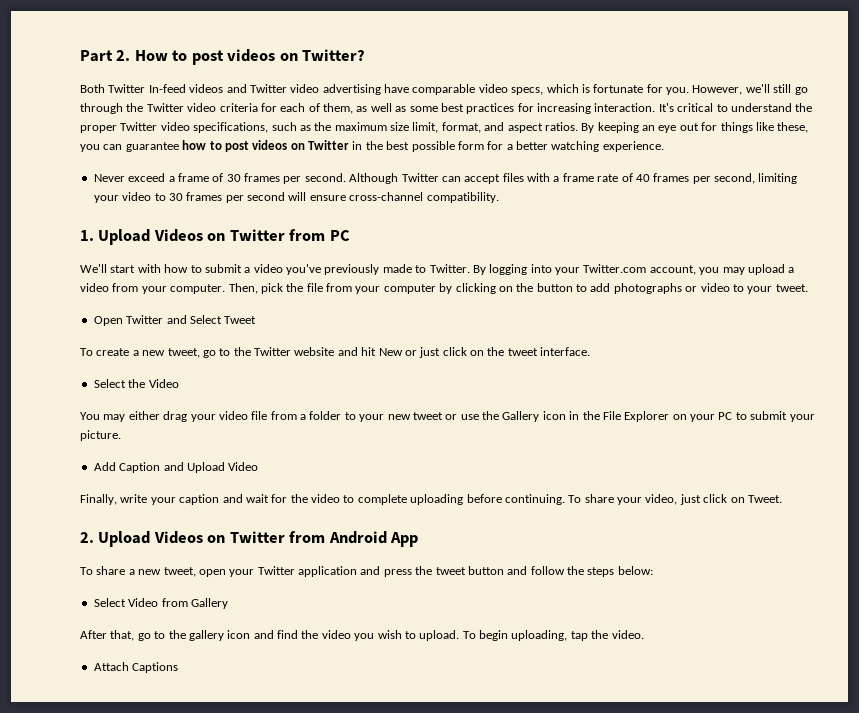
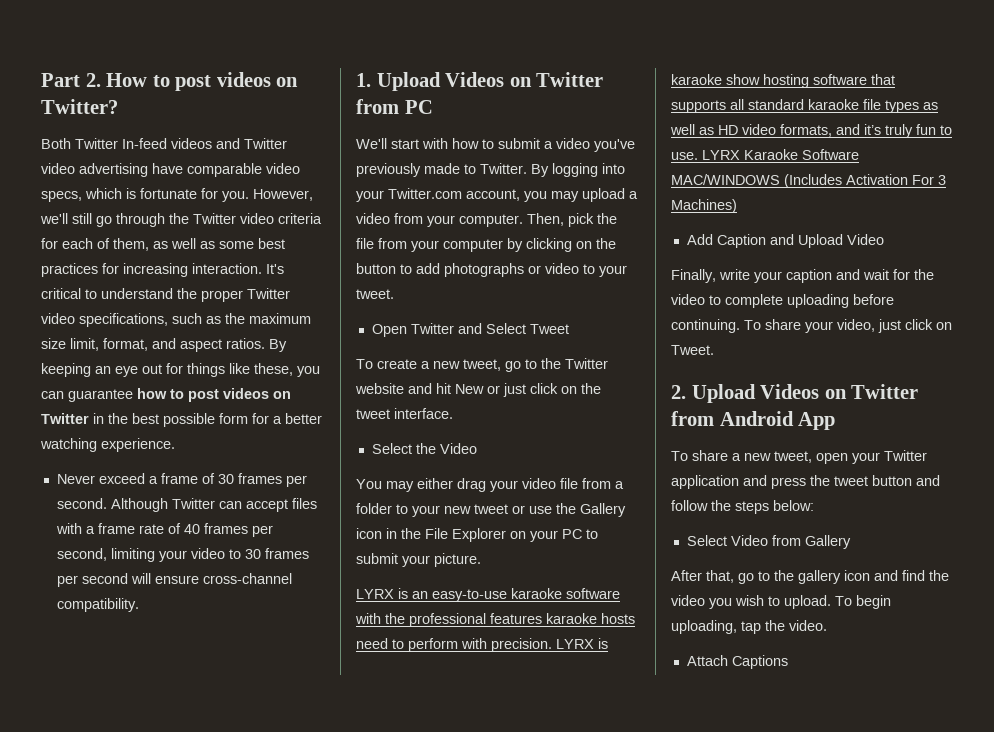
+ LYRX is an easy-to-use karaoke software with the professional features karaoke hosts need to perform with precision. LYRX is karaoke show hosting software that supports all standard karaoke file types as well as HD video formats, and it’s truly fun to use. LYRX Karaoke Software MAC/WINDOWS (Includes Activation For 3 Machines)

